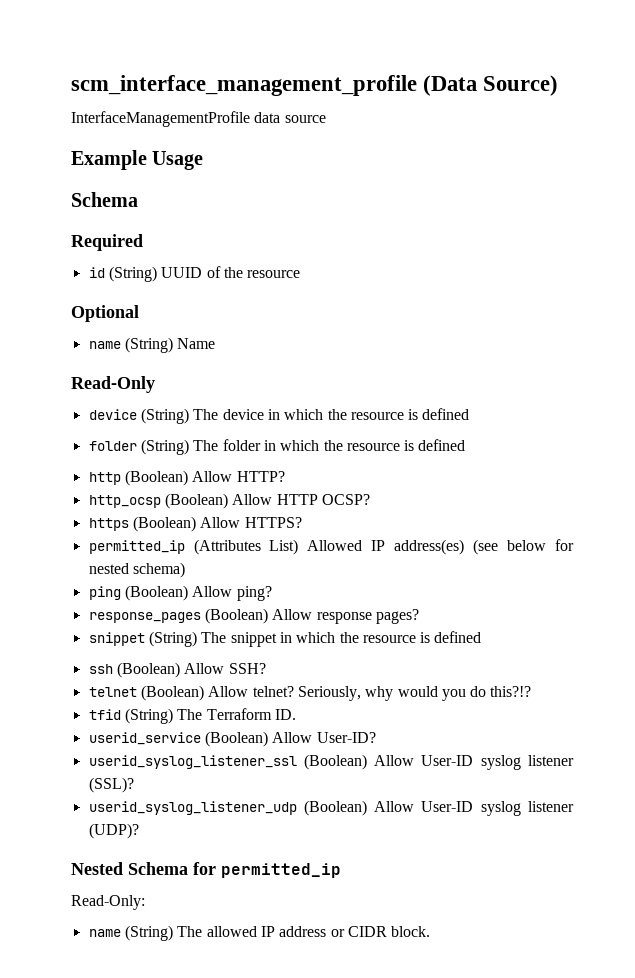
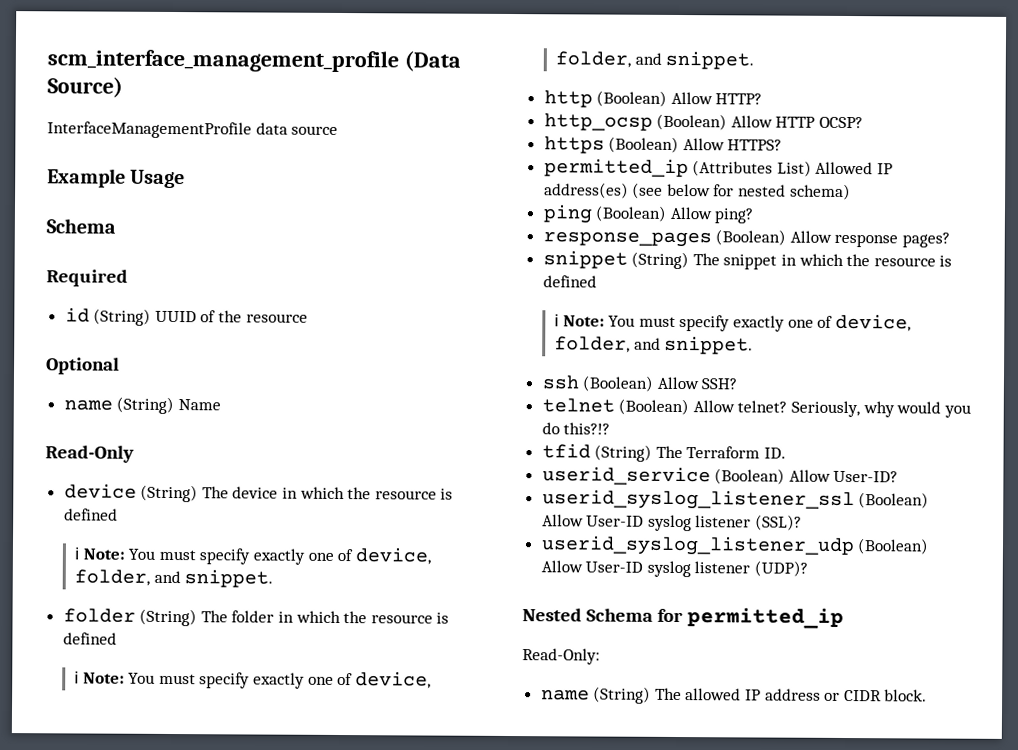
  device (String) The device in which the resource is defined
+ ℹ Note: You must specify exactly one of device, folder, and snippet.
  folder (String) The folder in which the resource is defined
+ ℹ Note: You must specify exactly one of device, folder, and snippet.
  snippet (String) The snippet in which the resource is defined
+ ℹ Note: You must specify exactly one of device, folder, and snippet.

